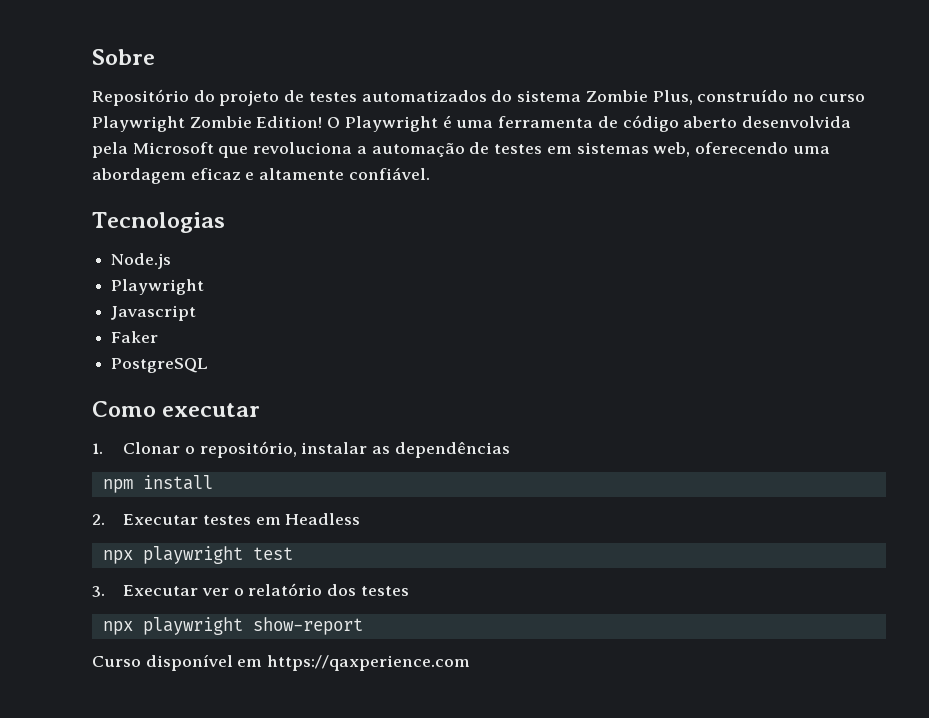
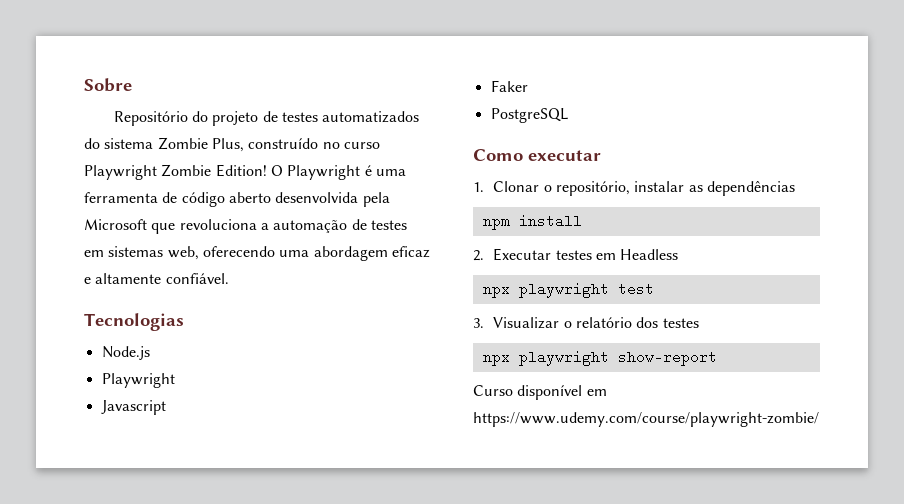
- 3. Executar ver o relatório dos testes
+ 3. Visualizar o relatório dos testes
- Curso disponível em https://qaxperience.com
+ Curso disponível em https://www.udemy.com/course/playwright-zombie/

